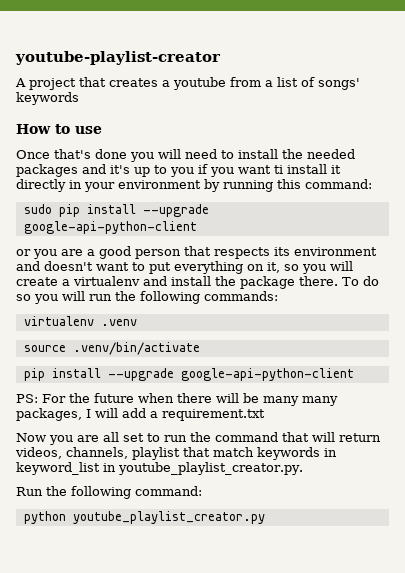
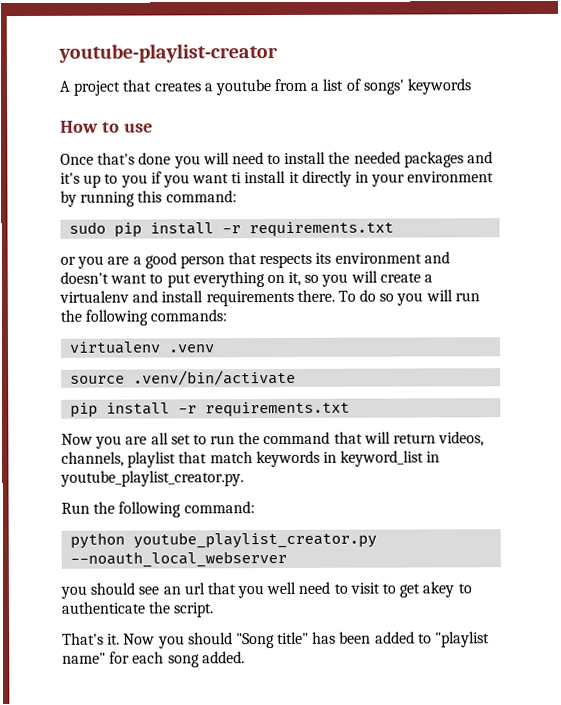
- sudo pip install --upgrade google-api-python-client
+ sudo pip install -r requirements.txt
- or you are a good person that respects its environment and doesn't want to put everything on it, so you will create a virtualenv and install the package there.
+ or you are a good person that respects its environment and doesn't want to put everything on it, so you will create a virtualenv and install requirements there.
  source .venv/bin/activate
- pip install --upgrade google-api-python-client
- PS: For the future when there will be many many packages, I will add a requirement.txt
+ pip install -r requirements.txt
- python youtube_playlist_creator.py
+ python youtube_playlist_creator.py --noauth_local_webserver
+ you should see an url that you well need to visit to get akey to authenticate the script.
+ That's it. Now you should "Song title" has been added to "playlist name" for each song added.

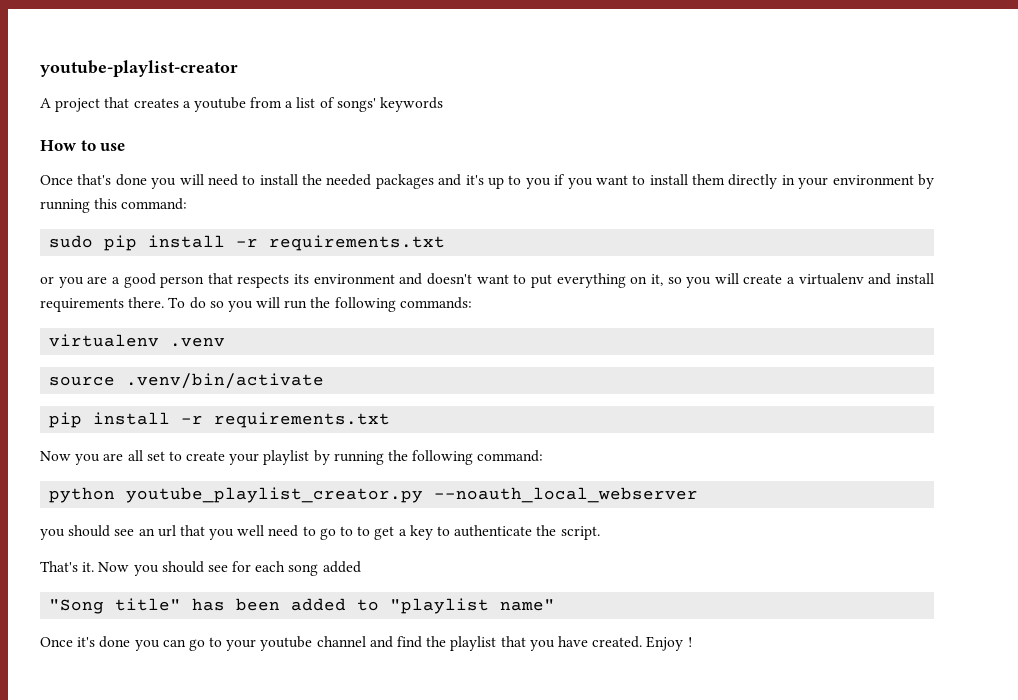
- Once that's done you will need to install the needed packages and it's up to you if you want ti install it directly in your environment by running this command:
+ Once that's done you will need to install the needed packages and it's up to you if you want to install them directly in your environment by running this command:
- Now you are all set to run the command that will return videos, channels, playlist that match keywords in keyword_list in youtube_playlist_creator.py.
- Run the following command:
+ Now you are all set to create your playlist by running the following command:
- you should see an url that you well need to visit to get akey to authenticate the script.
+ you should see an url that you well need to go to to get a key to authenticate the script.
- Now you should "Song title" has been added to "playlist name" for each song added.
+ Now you should see for each song added
+ "Song title" has been added to "playlist name"
+ Once it's done you can go to your youtube channel and find the playlist that you have created. Enjoy !

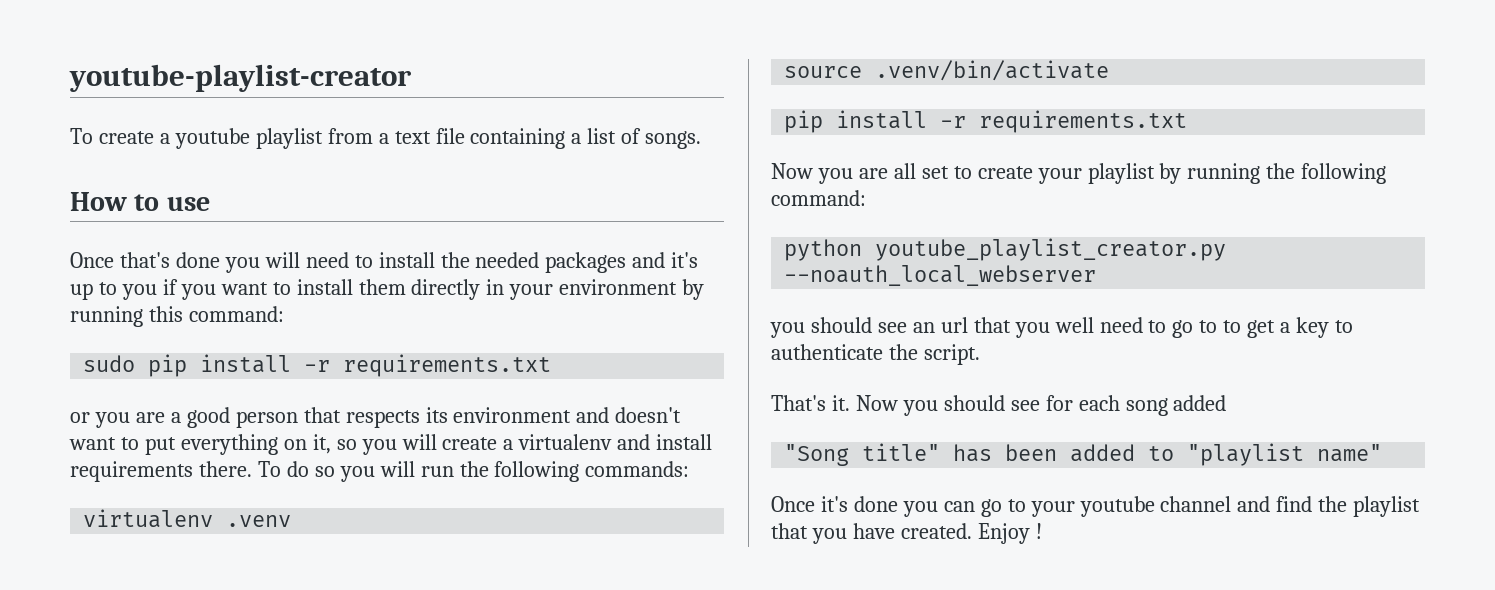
- A project that creates a youtube from a list of songs' keywords
+ To create a youtube playlist from a text file containing a list of songs.

